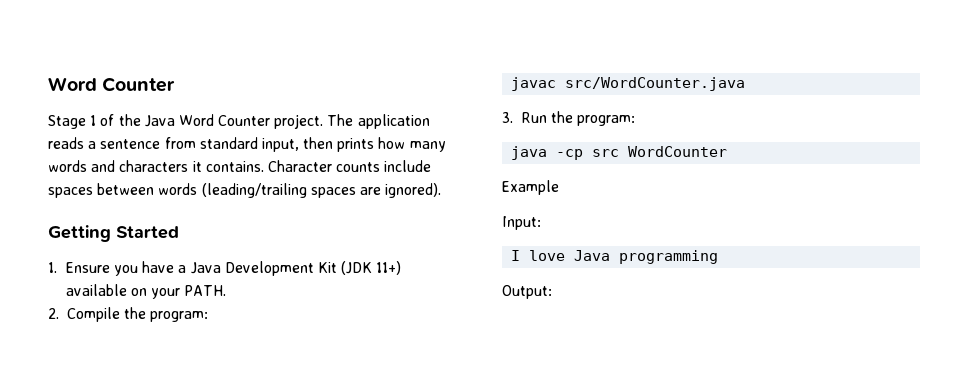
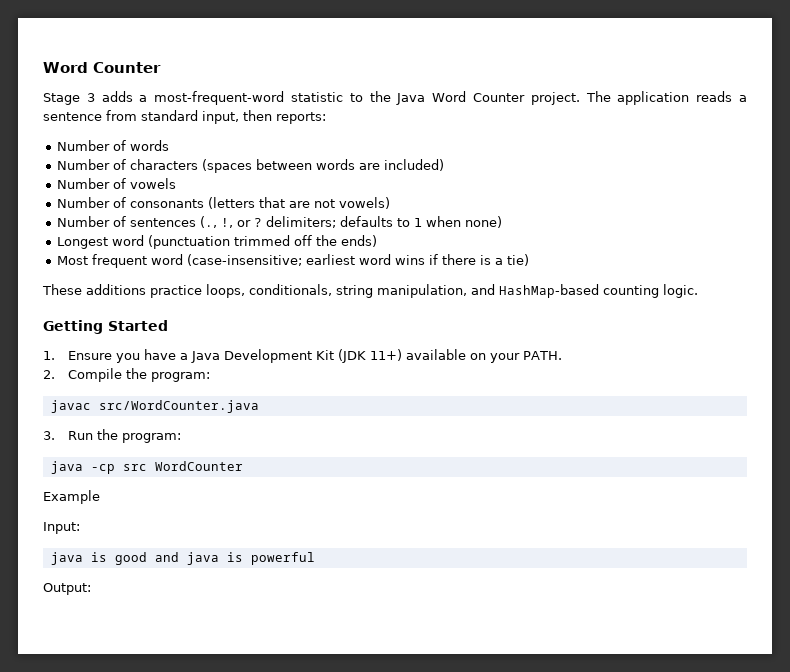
- Stage 1 of the Java Word Counter project.
+ Stage 3 adds a most-frequent-word statistic to the Java Word Counter project.
- The application reads a sentence from standard input, then prints how many words and characters it contains. Character counts include spaces between words (leading/trailing spaces are ignored).
+ The application reads a sentence from standard input, then reports:
+ Number of words
+ Number of characters (spaces between words are included)
+ Number of vowels
+ Number of consonants (letters that are not vowels)
+ Number of sentences (., !, or ? delimiters; defaults to 1 when none)
+ Longest word (punctuation trimmed off the ends)
+ Most frequent word (case-insensitive; earliest word wins if there is a tie)
+ These additions practice loops, conditionals, string manipulation, and HashMap-based counting logic.
- I love Java programming
+ java is good and java is powerful

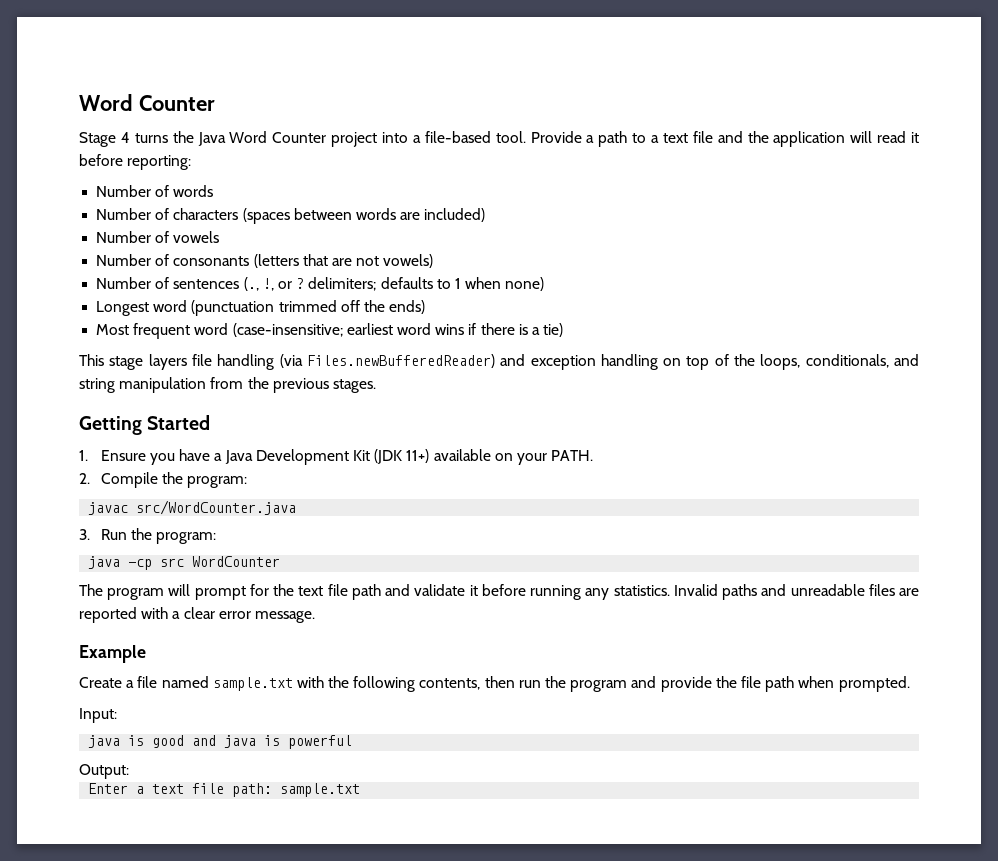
- Stage 3 adds a most-frequent-word statistic to the Java Word Counter project. The application reads a sentence from standard input, then reports:
+ Stage 4 turns the Java Word Counter project into a file-based tool. Provide a path to a text file and the application will read it before reporting:
- These additions practice loops, conditionals, string manipulation, and HashMap-based counting logic.
+ This stage layers file handling (via Files.newBufferedReader) and exception handling on top of the loops, conditionals, and string manipulation from the previous stages.
+ The program will prompt for the text file path and validate it before running any statistics. Invalid paths and unreadable files are reported with a clear error message.
  Example
+ Create a file named sample.txt with the following contents, then run the program and provide the file path when prompted.
+ Enter a text file path: sample.txt

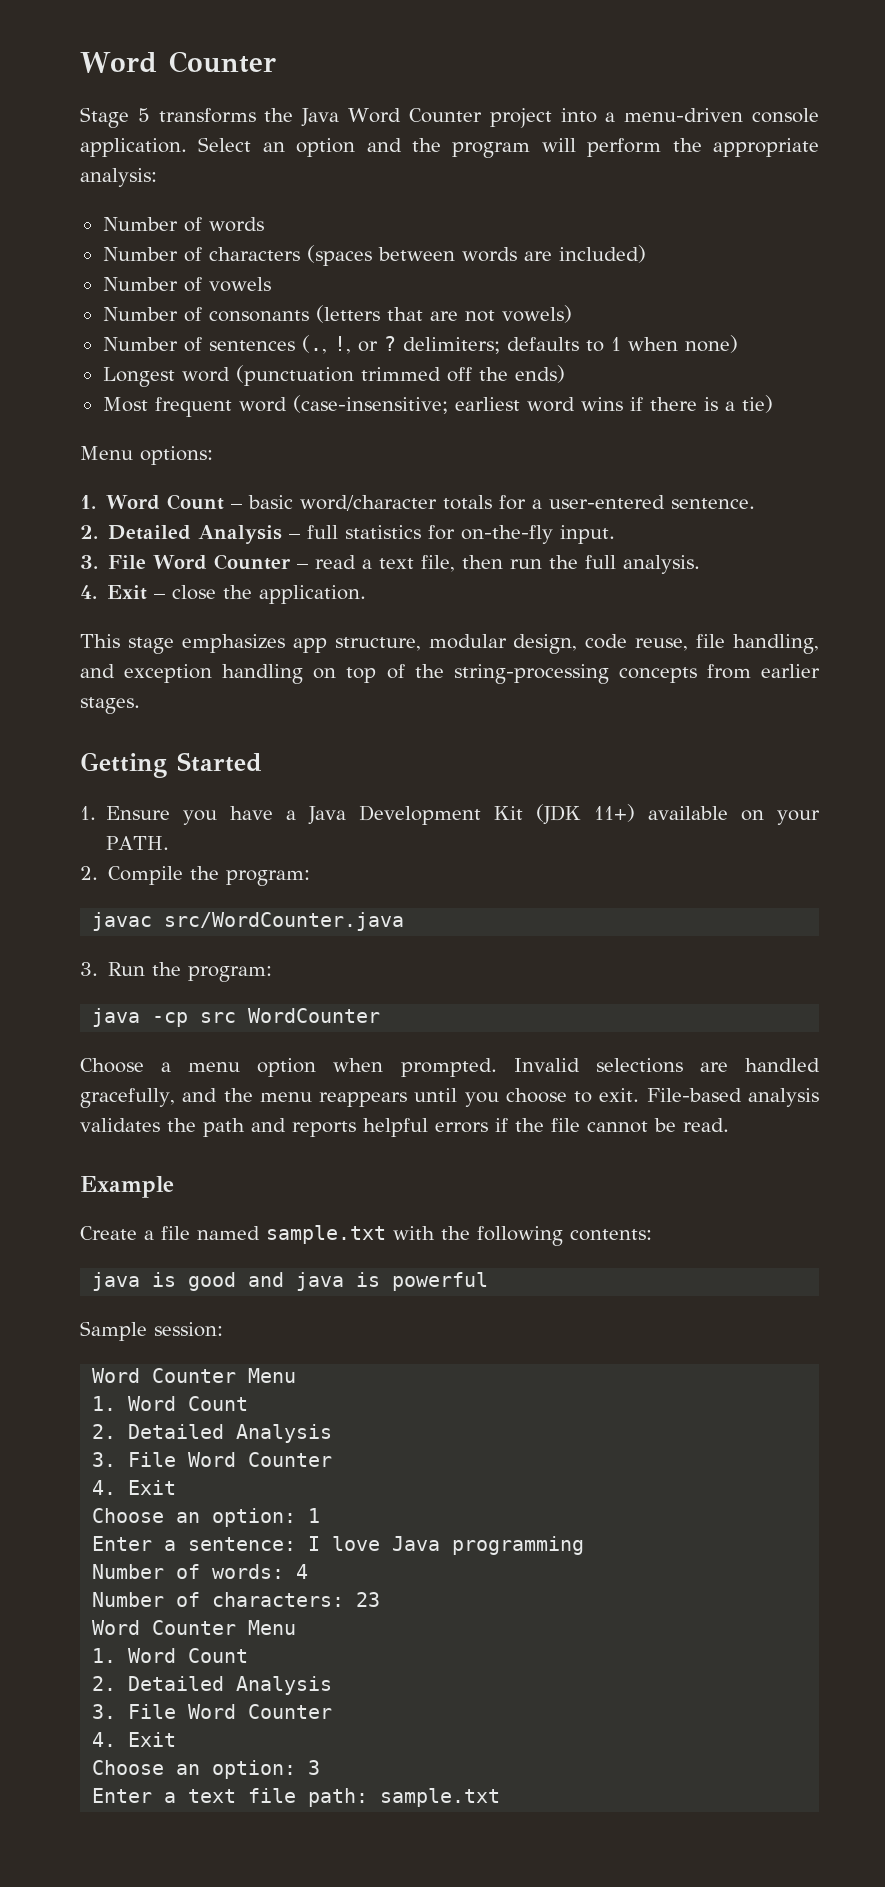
- Stage 4 turns the Java Word Counter project into a file-based tool. Provide a path to a text file and the application will read it before reporting:
+ Stage 5 transforms the Java Word Counter project into a menu-driven console application. Select an option and the program will perform the appropriate analysis:
- This stage layers file handling (via Files.newBufferedReader) and exception handling on top of the loops, conditionals, and string manipulation from the previous stages.
+ Menu options:
+ 1. Word Count – basic word/character totals for a user-entered sentence.
+ 2. Detailed Analysis – full statistics for on-the-fly input.
+ 3. File Word Counter – read a text file, then run the full analysis.
+ 4. Exit – close the application.
+ This stage emphasizes app structure, modular design, code reuse, file handling, and exception handling on top of the string-processing concepts from earlier stages.
- The program will prompt for the text file path and validate it before running any statistics. Invalid paths and unreadable files are reported with a clear error message.
+ Choose a menu option when prompted. Invalid selections are handled gracefully, and the menu reappears until you choose to exit. File-based analysis validates the path and reports helpful errors if the file cannot be read.
- Create a file named sample.txt with the following contents, then run the program and provide the file path when prompted.
- Input:
+ Create a file named sample.txt with the following contents:
- Output:
+ Sample session:
+ Word Counter Menu
+ 1. Word Count
+ 2. Detailed Analysis
+ 3. File Word Counter
+ 4. Exit
+ Choose an option: 1
+ Enter a sentence: I love Java programming
+ Number of words: 4
+ Number of characters: 23
+ Word Counter Menu
+ 1. Word Count
+ 2. Detailed Analysis
+ 3. File Word Counter
+ 4. Exit
+ Choose an option: 3

